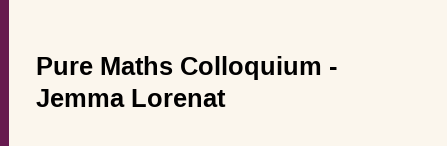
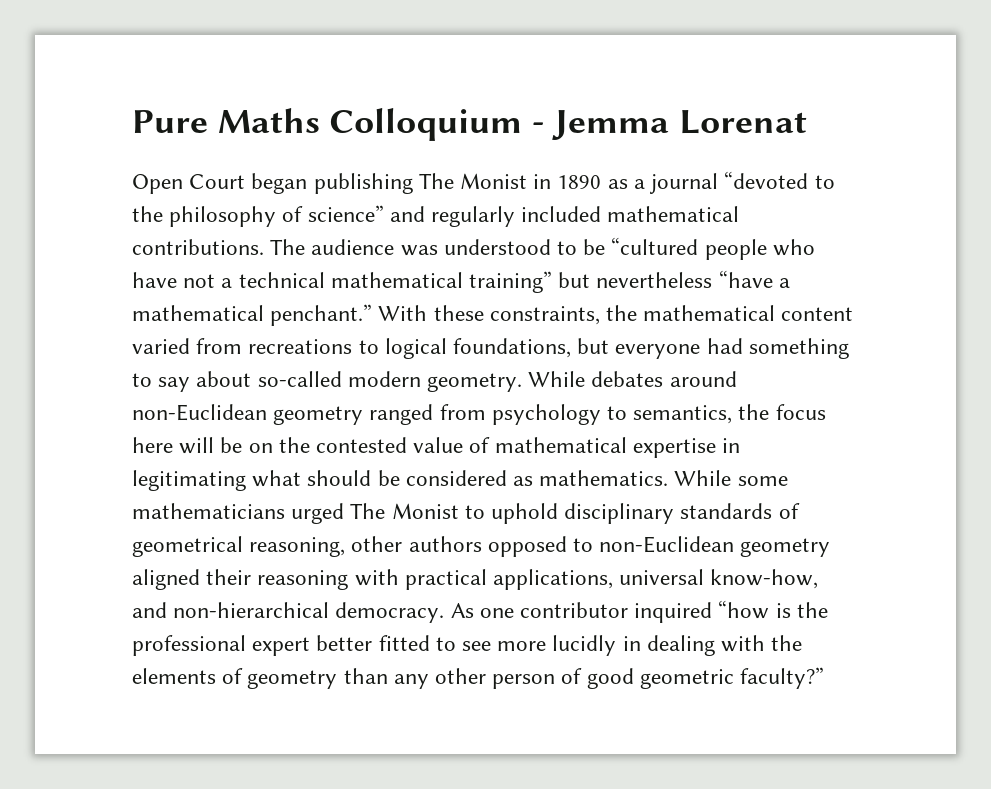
+ Open Court began publishing The Monist in 1890 as a journal “devoted to the philosophy of science” and regularly included mathematical contributions. The audience was understood to be “cultured people who have not a technical mathematical training” but nevertheless “have a mathematical penchant.” With these constraints, the mathematical content varied from recreations to logical foundations, but everyone had something to say about so-called modern geometry. While debates around non-Euclidean geometry ranged from psychology to semantics, the focus here will be on the contested value of mathematical expertise in legitimating what should be considered as mathematics. While some mathematicians urged The Monist to uphold disciplinary standards of geometrical reasoning, other authors opposed to non-Euclidean geometry aligned their reasoning with practical applications, universal know-how, and non-hierarchical democracy. As one contributor inquired “how is the professional expert better fitted to see more lucidly in dealing with the elements of geometry than any other person of good geometric faculty?”

